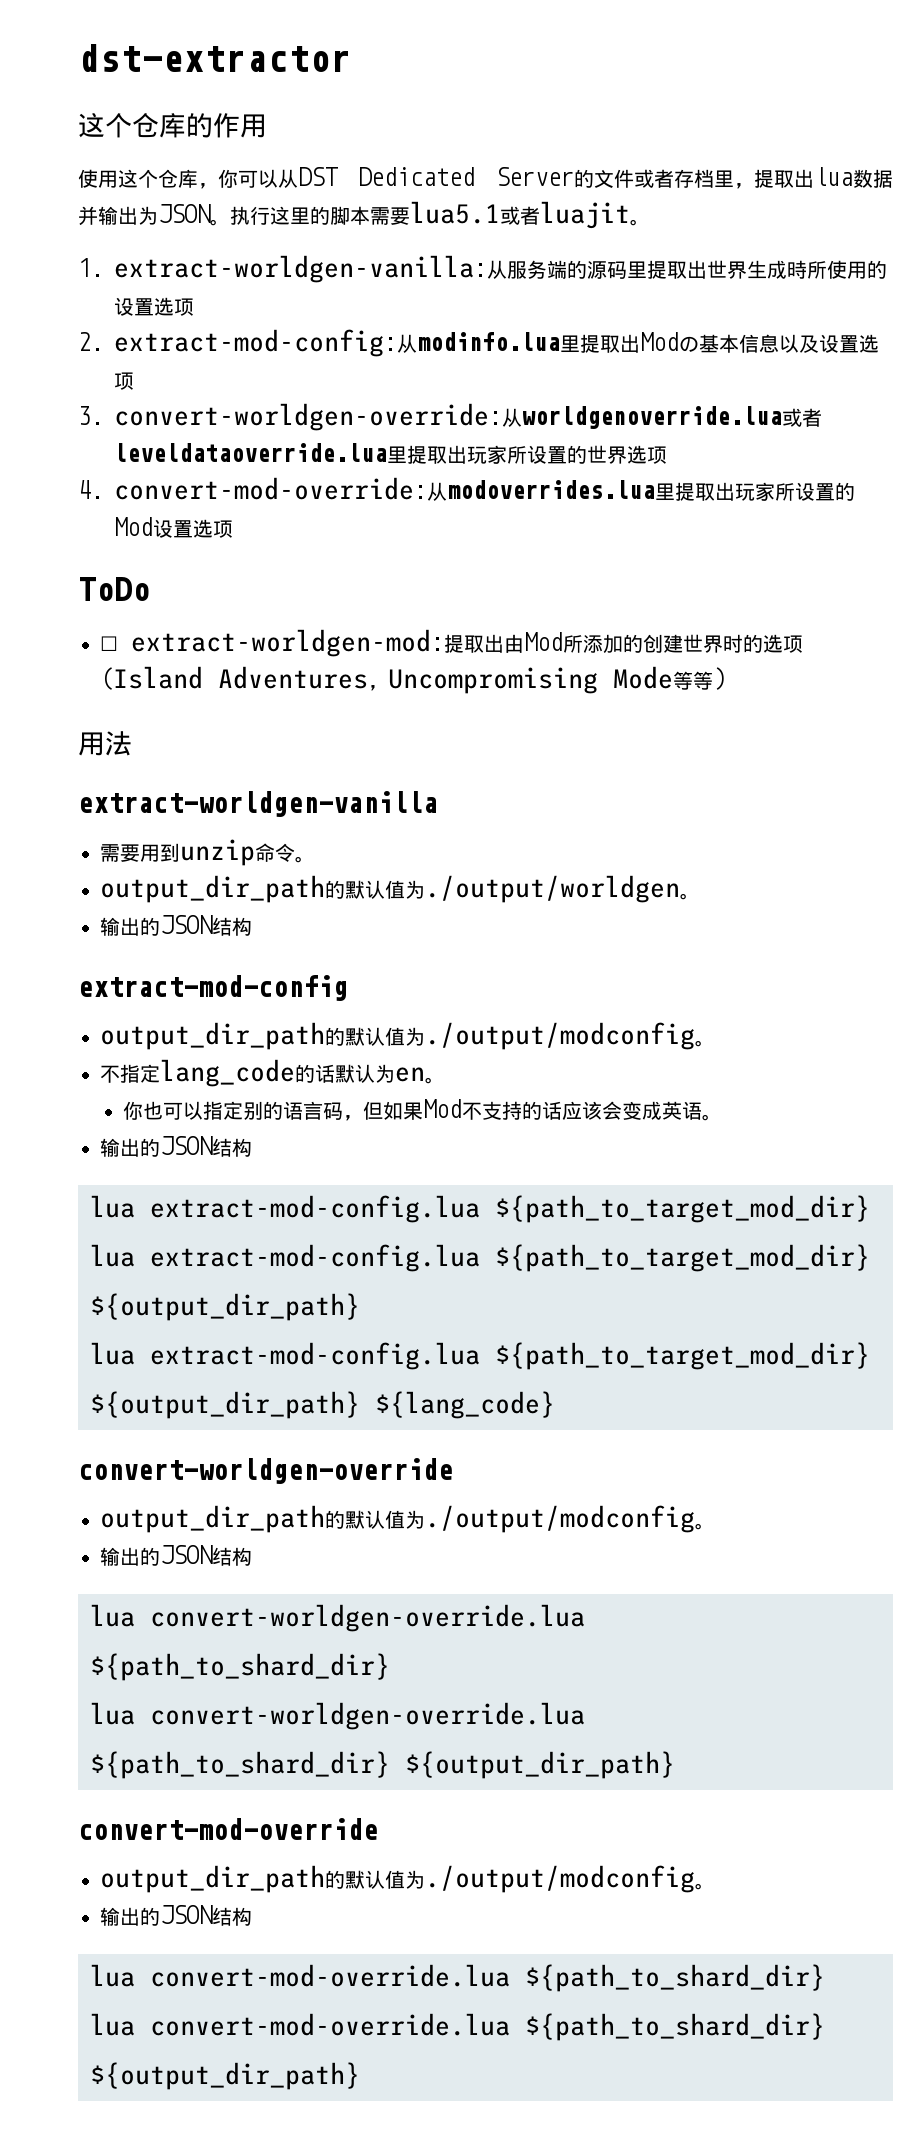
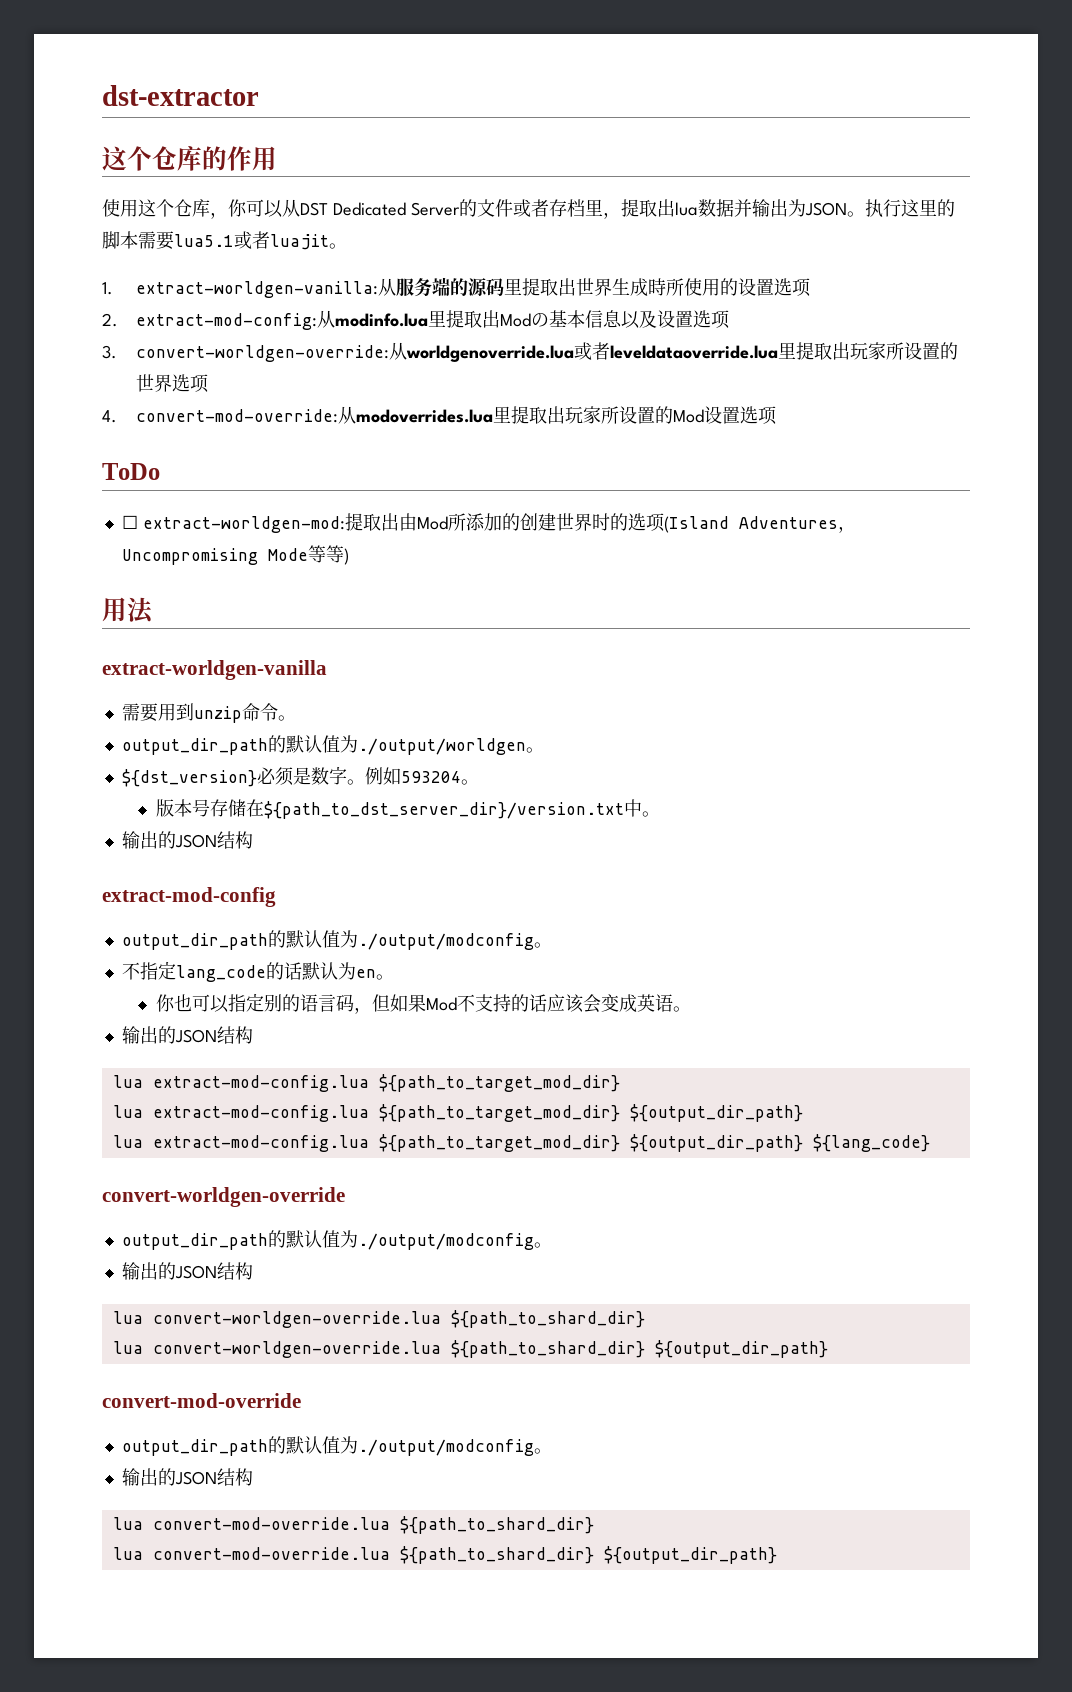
+ ${dst_version}必须是数字。例如593204。
+ 版本号存储在${path_to_dst_server_dir}/version.txt中。

